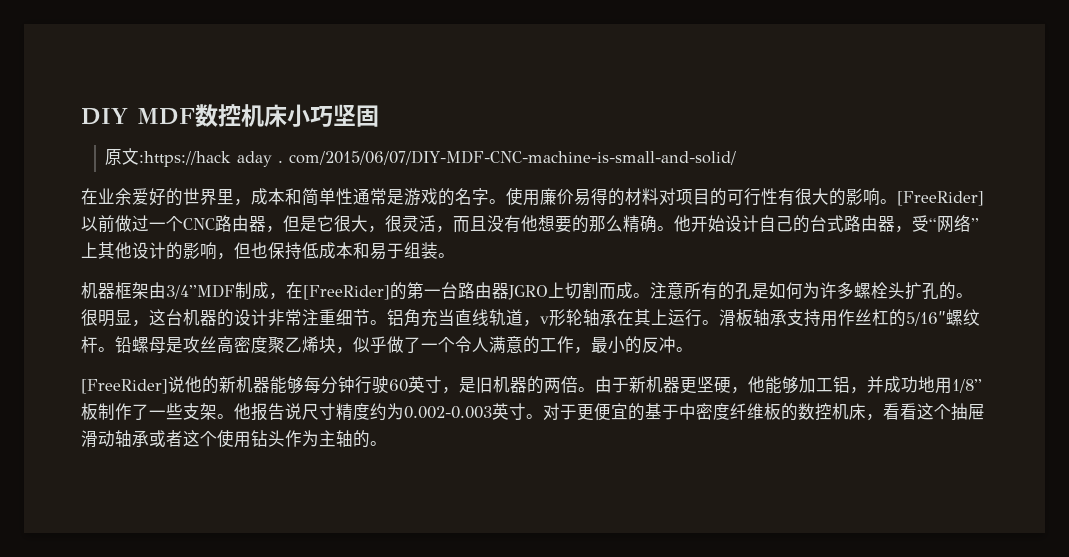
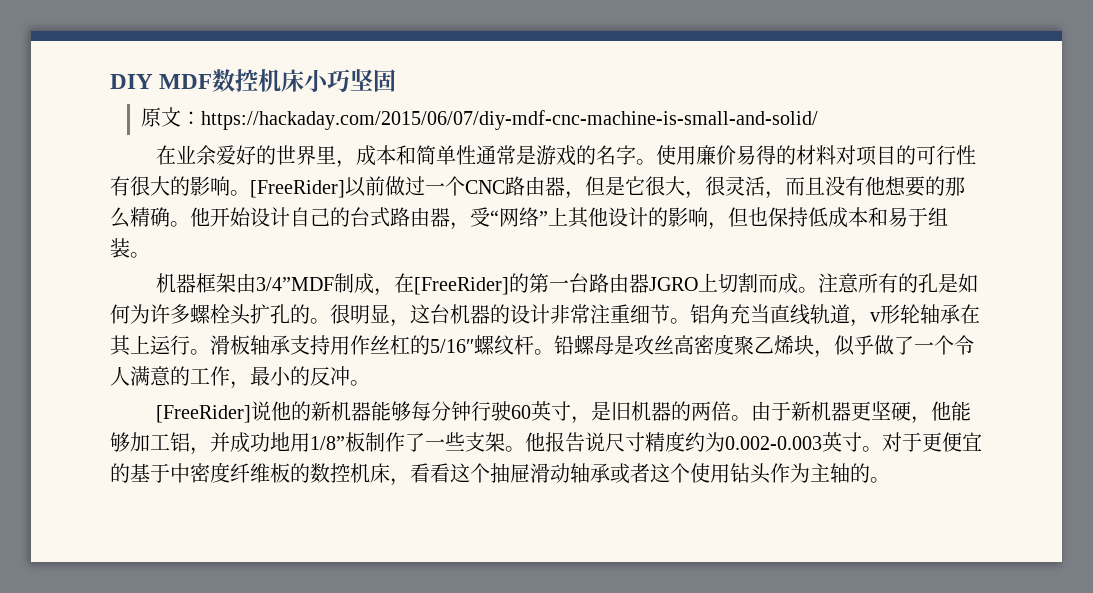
- 原文:https://hack aday . com/2015/06/07/DIY-MDF-CNC-machine-is-small-and-solid/
+ 原文：https://hackaday.com/2015/06/07/diy-mdf-cnc-machine-is-small-and-solid/

